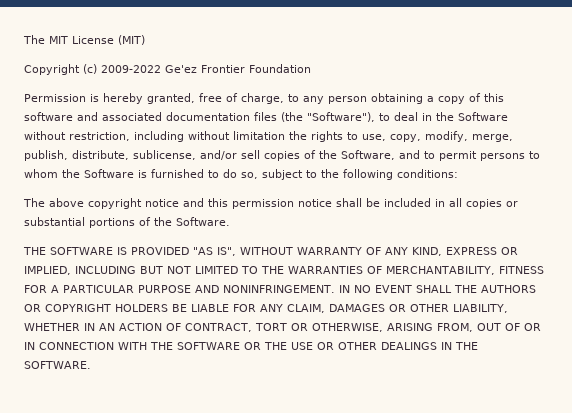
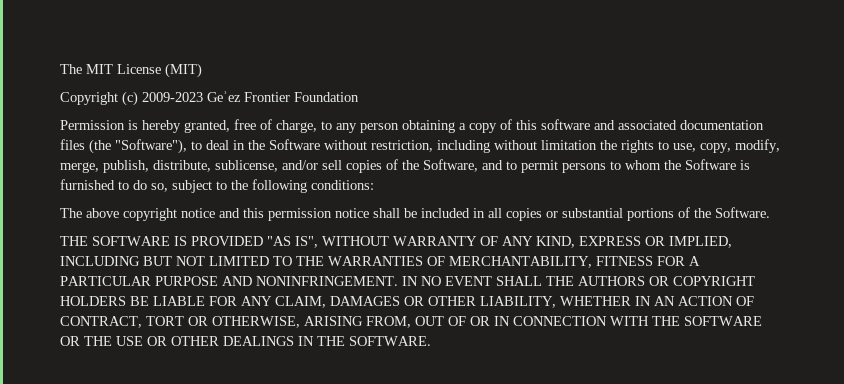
- Copyright (c) 2009-2022 Ge'ez Frontier Foundation
+ Copyright (c) 2009-2023 Geʾez Frontier Foundation

